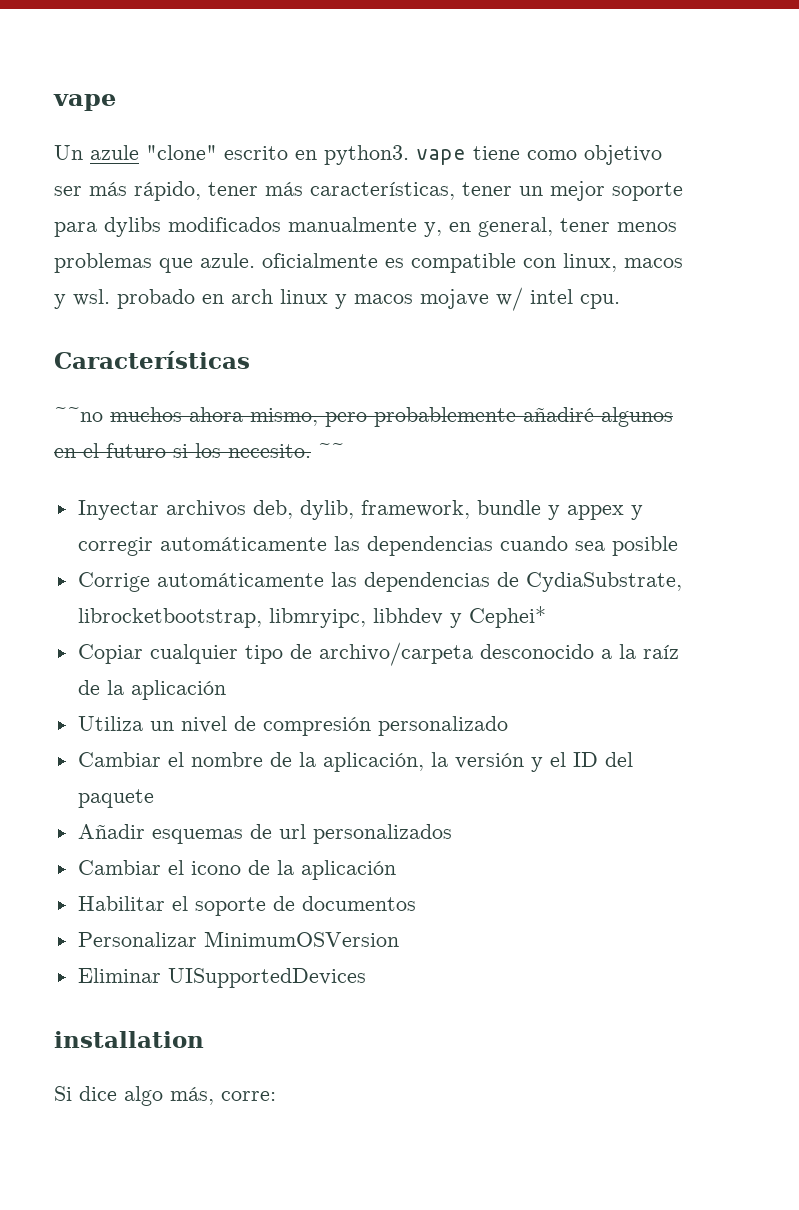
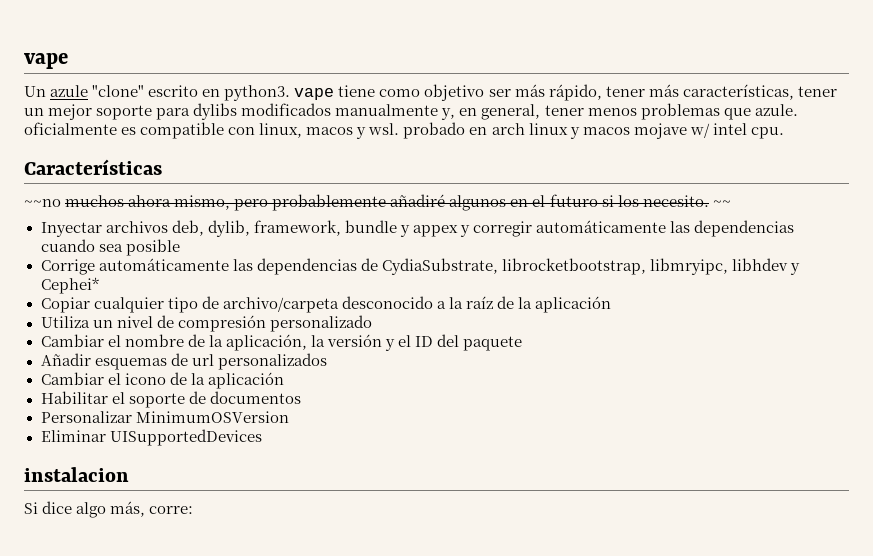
- installation
+ instalacion

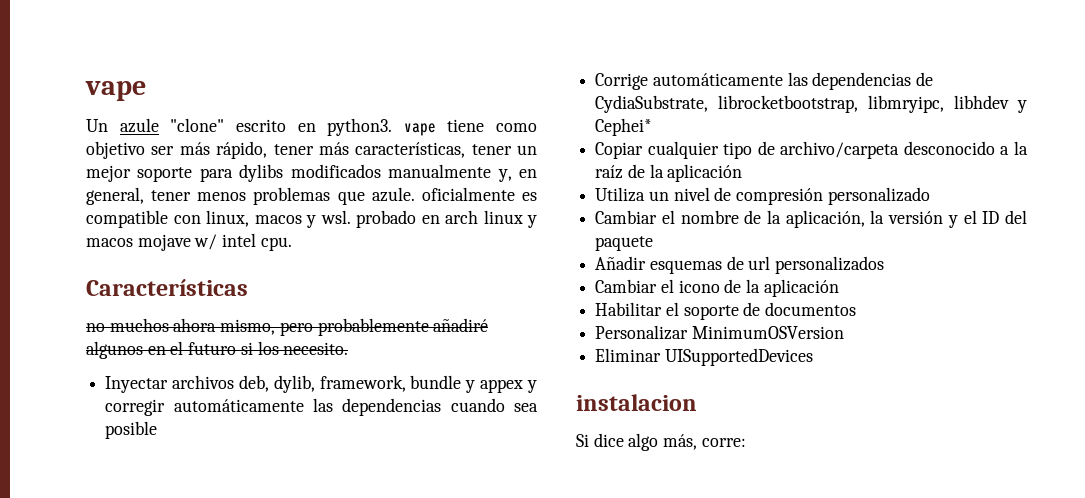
- ~~no muchos ahora mismo, pero probablemente añadiré algunos en el futuro si los necesito. ~~
+ no muchos ahora mismo, pero probablemente añadiré algunos en el futuro si los necesito.

